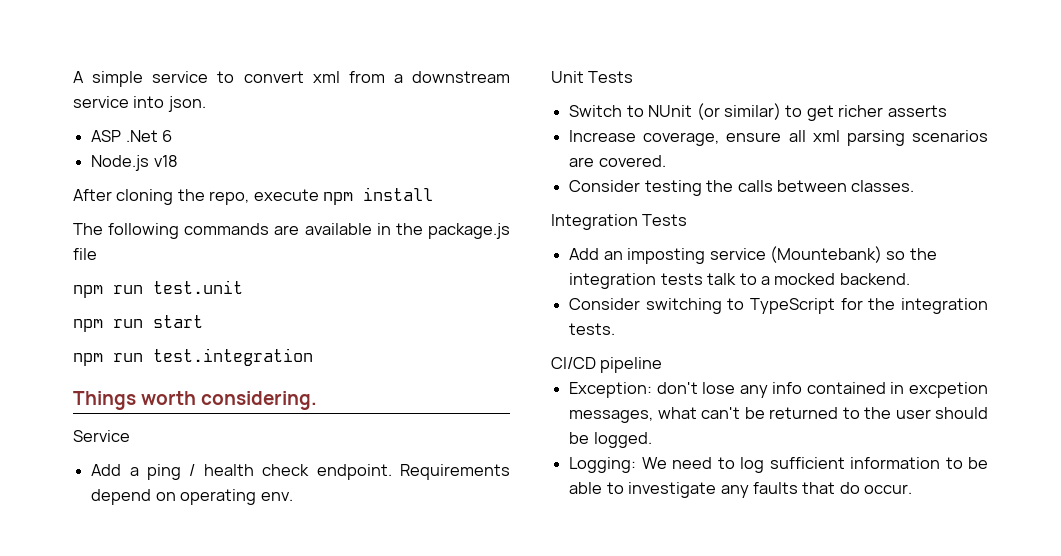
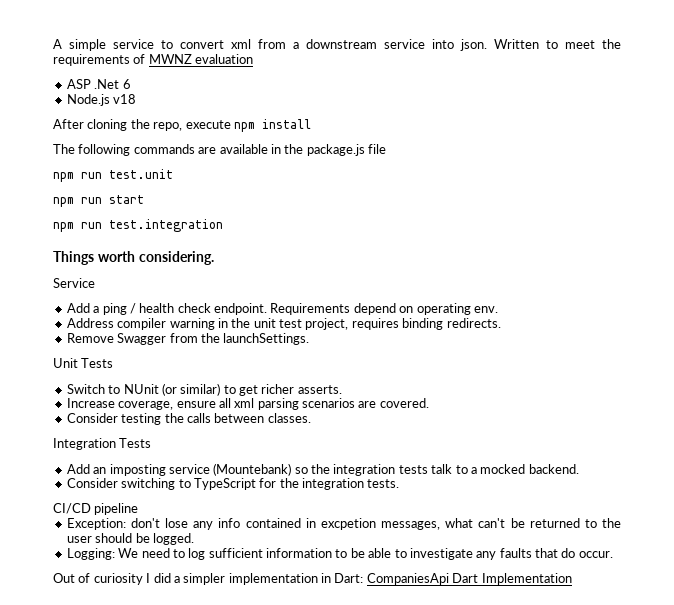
+ Written to meet the requirements of MWNZ evaluation
+ Address compiler warning in the unit test project, requires binding redirects.
+ Remove Swagger from the launchSettings.
- Switch to NUnit (or similar) to get richer asserts
+ Switch to NUnit (or similar) to get richer asserts.
+ Out of curiosity I did a simpler implementation in Dart: CompaniesApi Dart Implementation

